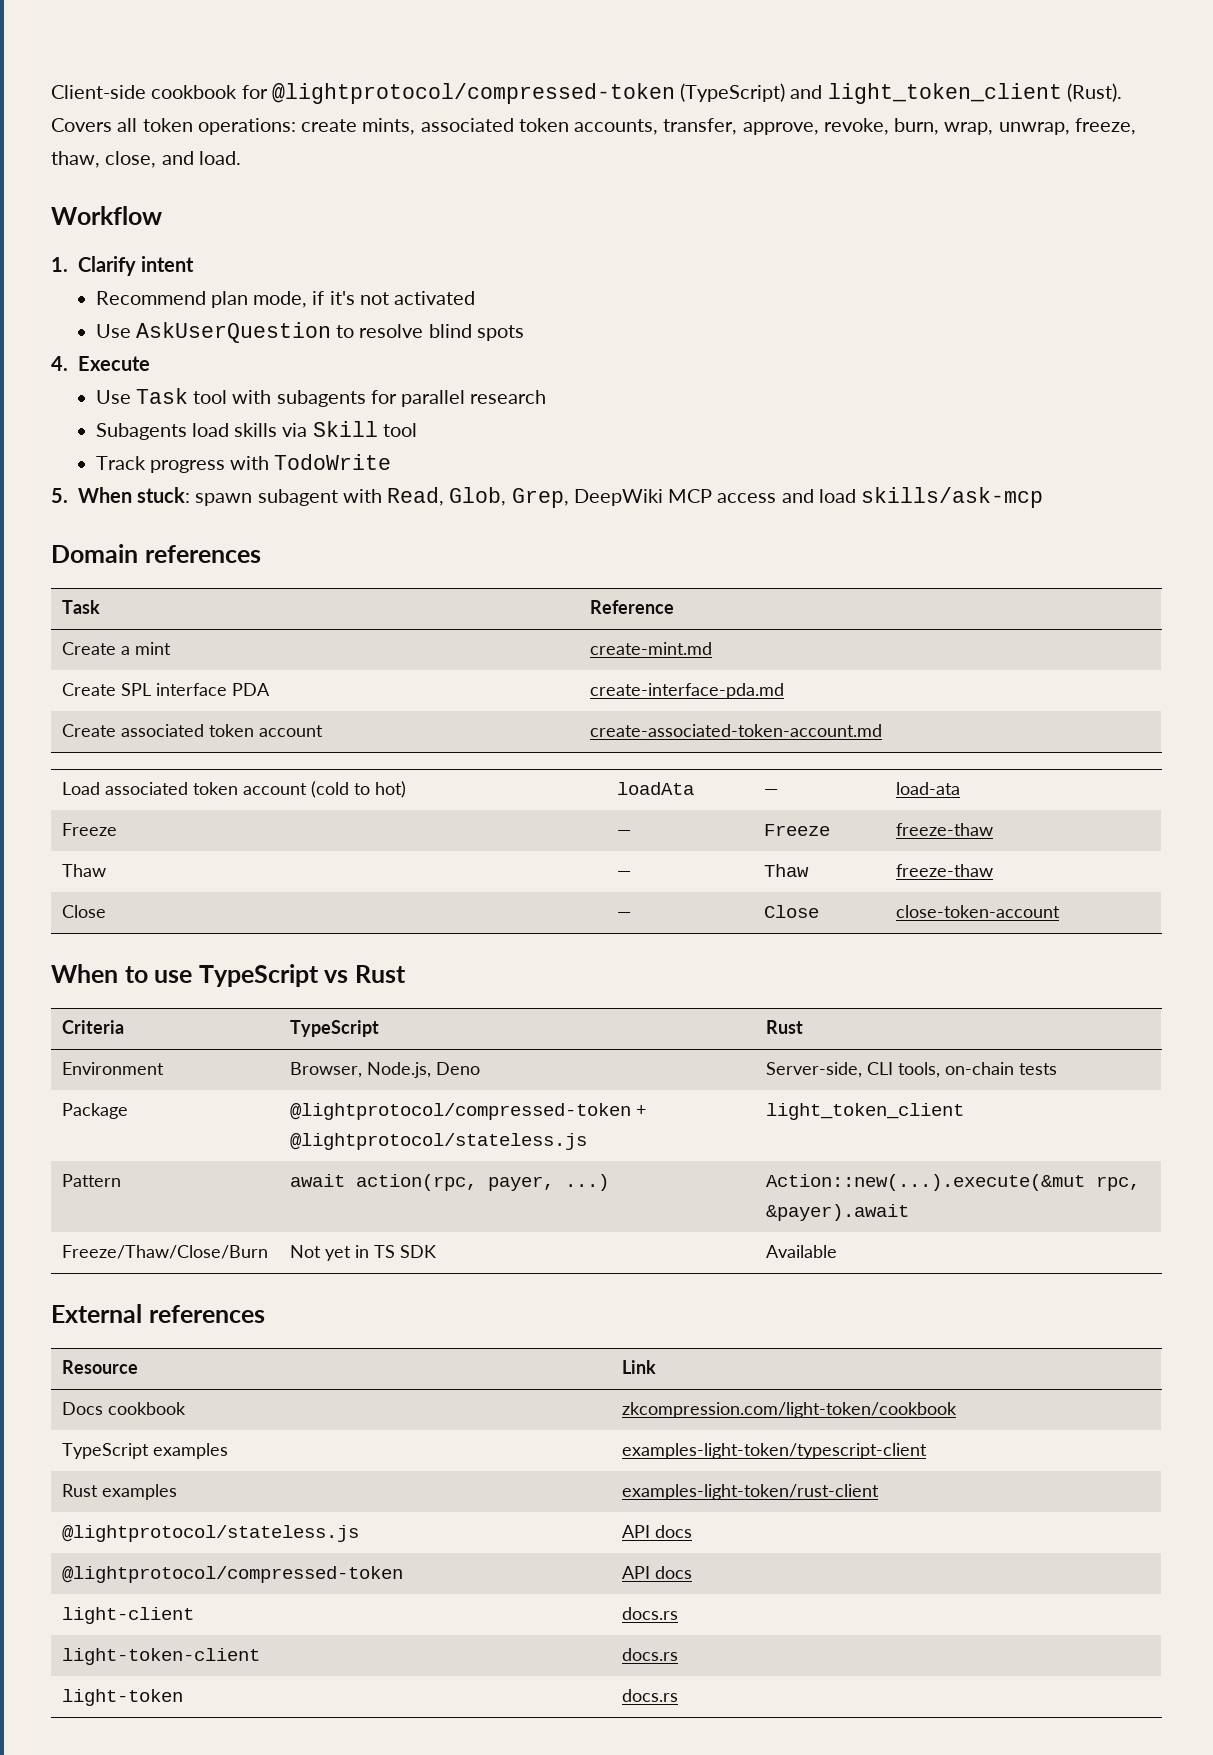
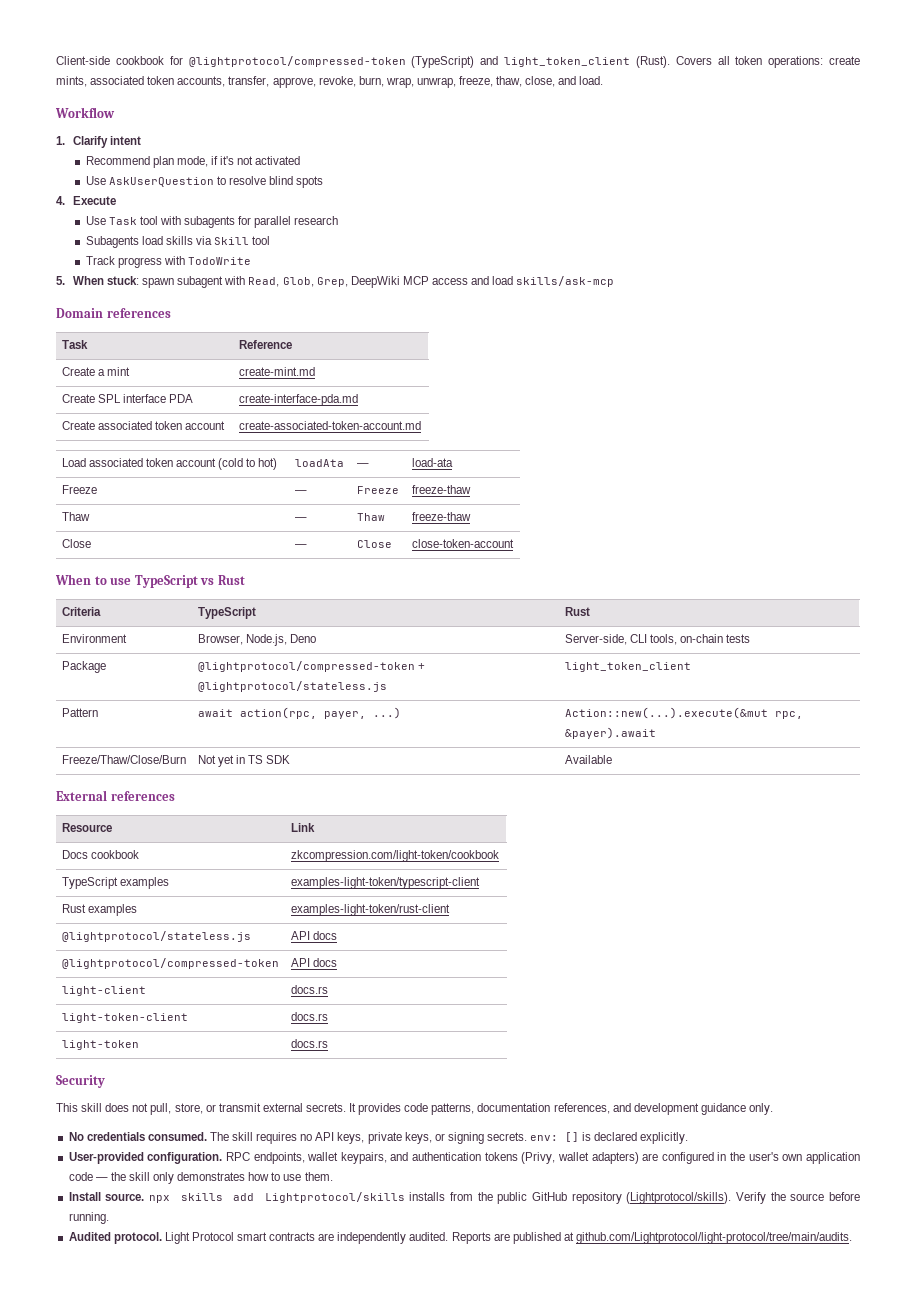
+ Security
+ This skill does not pull, store, or transmit external secrets. It provides code patterns, documentation references, and development guidance only.
+ No credentials consumed. The skill requires no API keys, private keys, or signing secrets. env: [] is declared explicitly.
+ User-provided configuration. RPC endpoints, wallet keypairs, and authentication tokens (Privy, wallet adapters) are configured in the user's own application code — the skill only demonstrates how to use them.
+ Install source. npx skills add Lightprotocol/skills installs from the public GitHub repository (Lightprotocol/skills). Verify the source before running.
+ Audited protocol. Light Protocol smart contracts are independently audited. Reports are published at github.com/Lightprotocol/light-protocol/tree/main/audits.

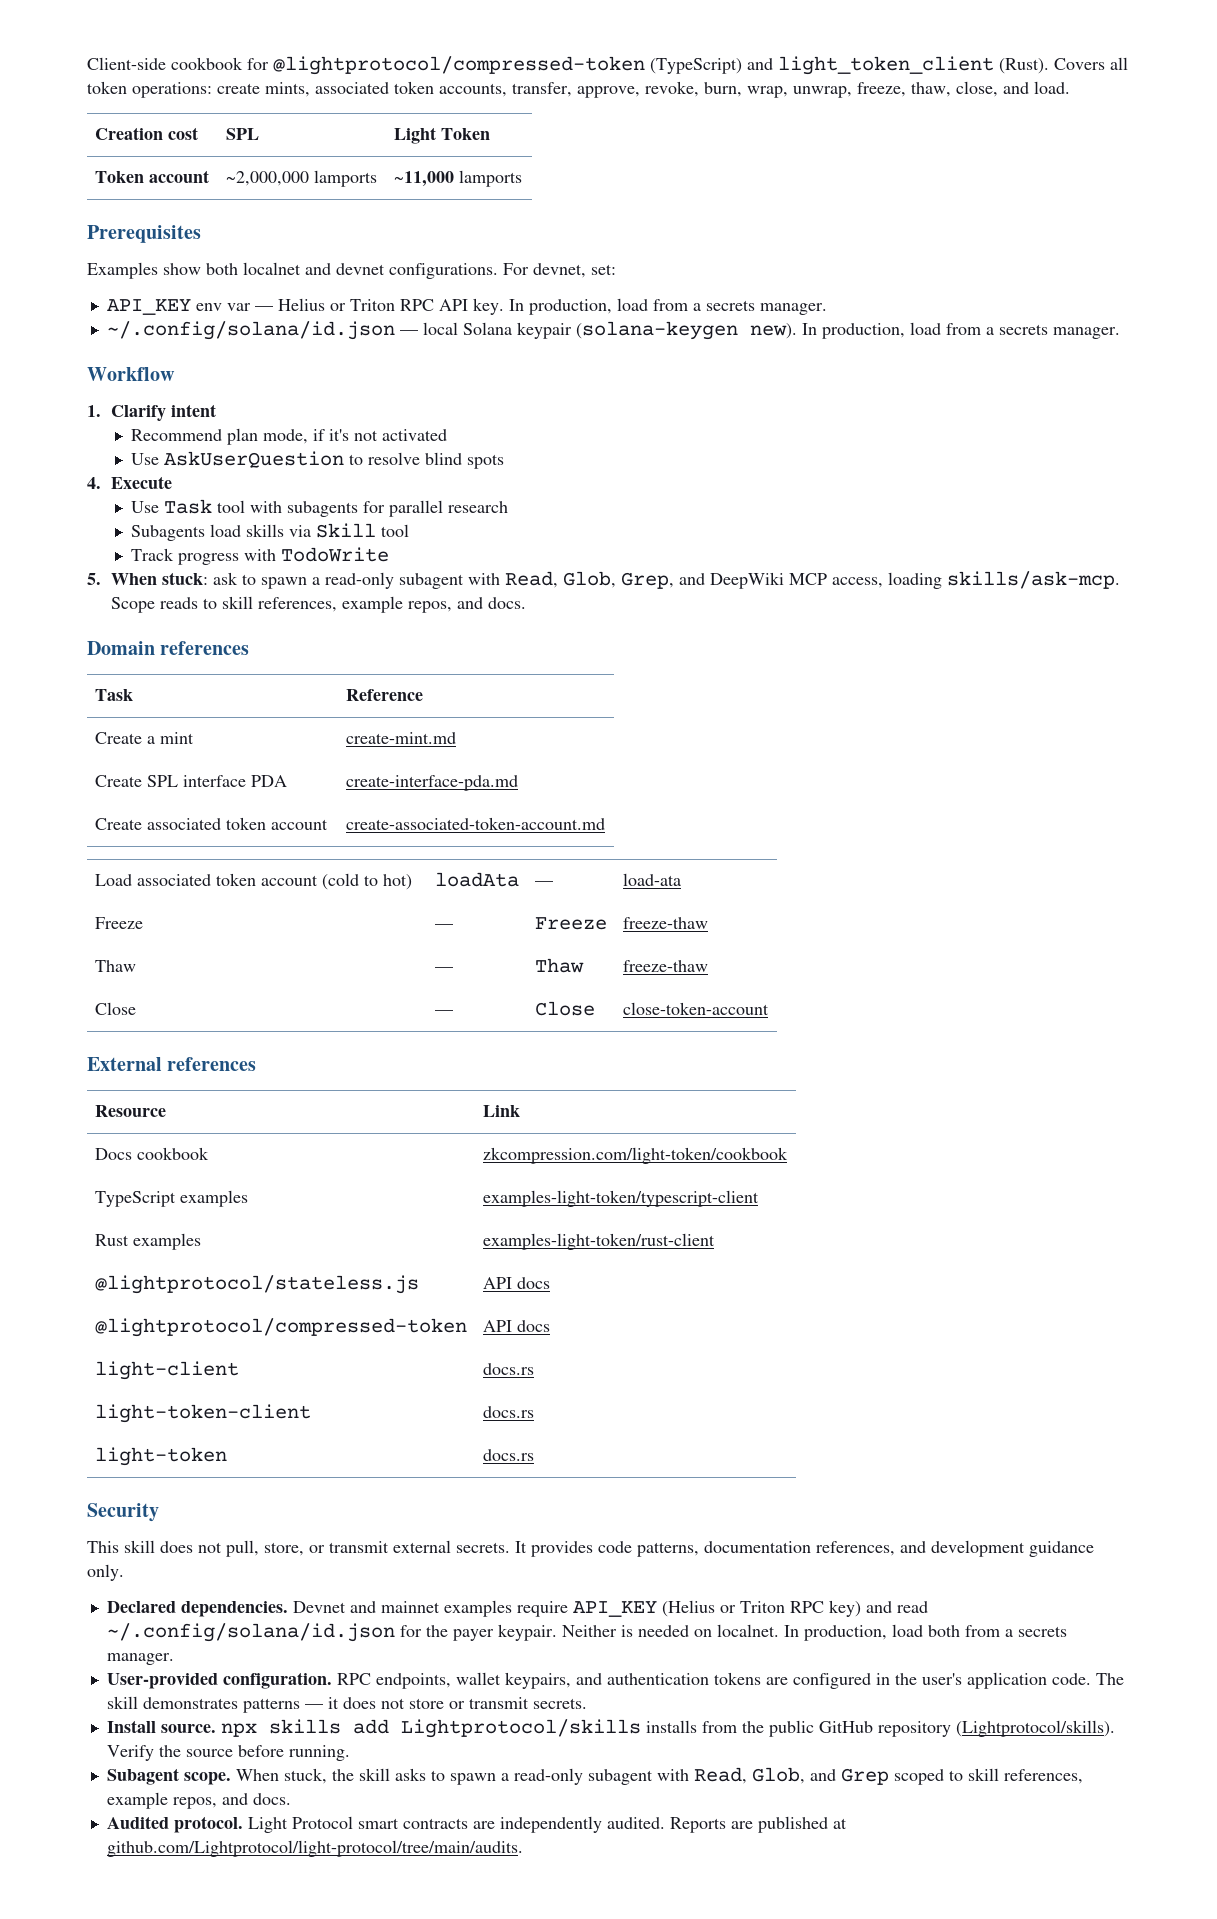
+ Creation cost | SPL | Light Token
+ Token account | ~2,000,000 lamports | ~11,000 lamports
+ Prerequisites
+ Examples show both localnet and devnet configurations. For devnet, set:
+ API_KEY env var — Helius or Triton RPC API key. In production, load from a secrets manager.
+ ~/.config/solana/id.json — local Solana keypair (solana-keygen new). In production, load from a secrets manager.
- 5. When stuck: spawn subagent with Read, Glob, Grep, DeepWiki MCP access and load skills/ask-mcp
+ 5. When stuck: ask to spawn a read-only subagent with Read, Glob, Grep, and DeepWiki MCP access, loading skills/ask-mcp. Scope reads to skill references, example repos, and docs.
- When to use TypeScript vs Rust
- Criteria | TypeScript | Rust
- Environment | Browser, Node.js, Deno | Server-side, CLI tools, on-chain tests
- Package | @lightprotocol/compressed-token + @lightprotocol/stateless.js | light_token_client
- Pattern | await action(rpc, payer, ...) | Action::new(...).execute(&mut rpc, &payer).await
- Freeze/Thaw/Close/Burn | Not yet in TS SDK | Available
- No credentials consumed. The skill requires no API keys, private keys, or signing secrets. env: [] is declared explicitly.
+ Declared dependencies. Devnet and mainnet examples require API_KEY (Helius or Triton RPC key) and read ~/.config/solana/id.json for the payer keypair. Neither is needed on localnet. In production, load both from a secrets manager.
- RPC endpoints, wallet keypairs, and authentication tokens (Privy, wallet adapters) are configured in the user's own application code — the skill only demonstrates how to use them.
+ RPC endpoints, wallet keypairs, and authentication tokens are configured in the user's application code. The skill demonstrates patterns — it does not store or transmit secrets.
+ Subagent scope. When stuck, the skill asks to spawn a read-only subagent with Read, Glob, and Grep scoped to skill references, example repos, and docs.

